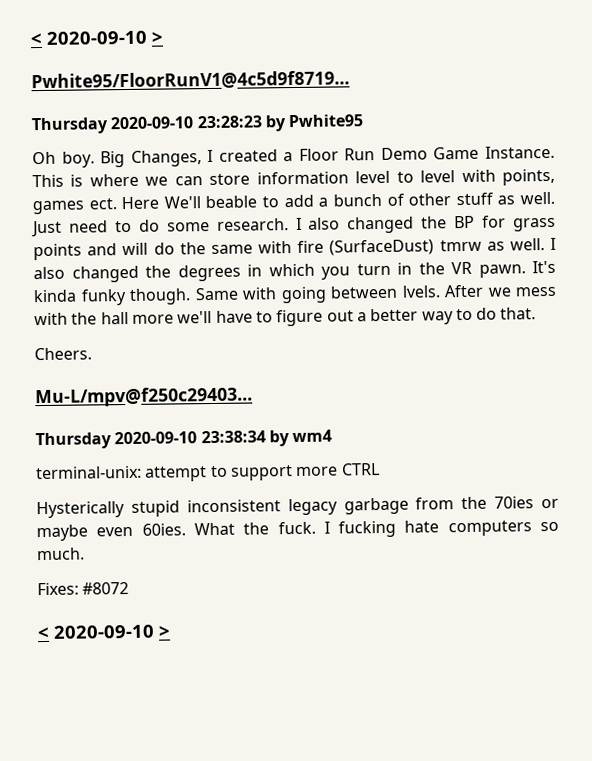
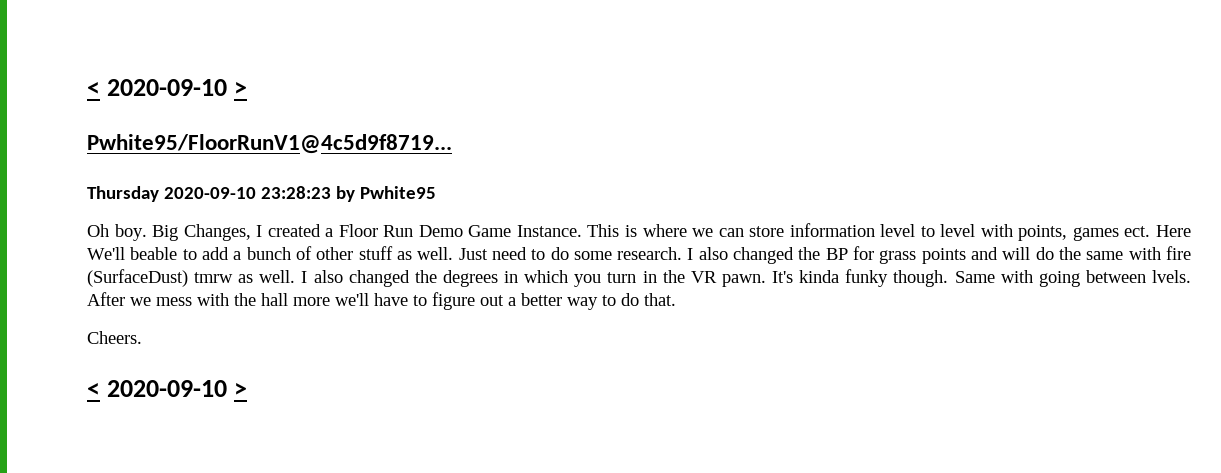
- Mu-L/mpv@f250c29403...
- Thursday 2020-09-10 23:38:34 by wm4
- terminal-unix: attempt to support more CTRL
- Hysterically stupid inconsistent legacy garbage from the 70ies or maybe even 60ies. What the fuck. I fucking hate computers so much.
- Fixes: #8072

